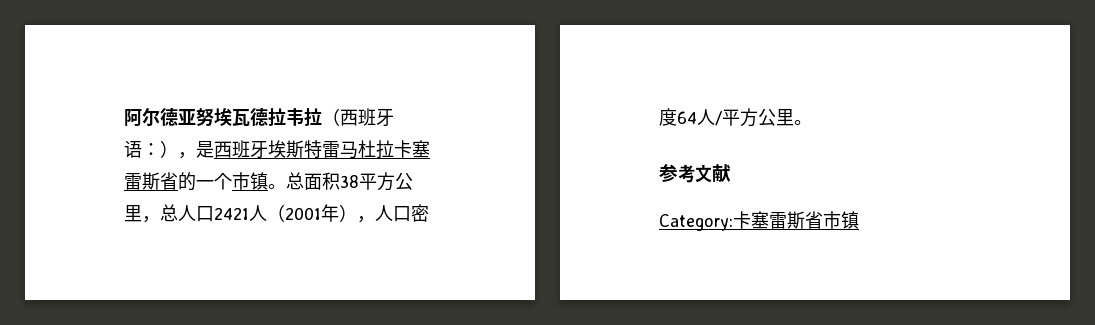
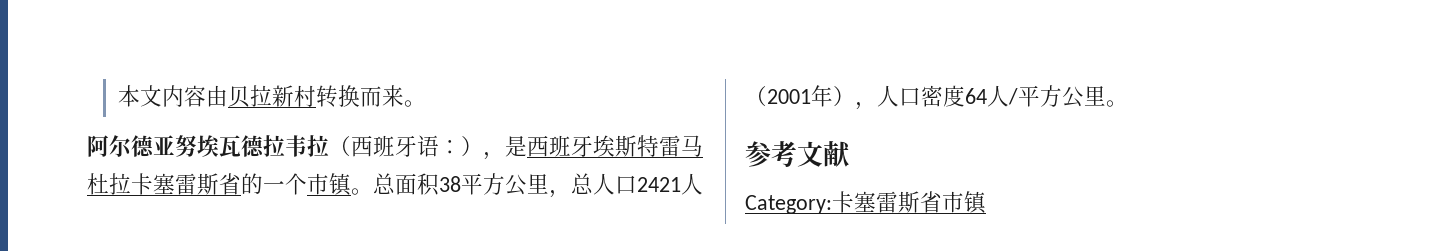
+ 本文内容由贝拉新村转换而来。

